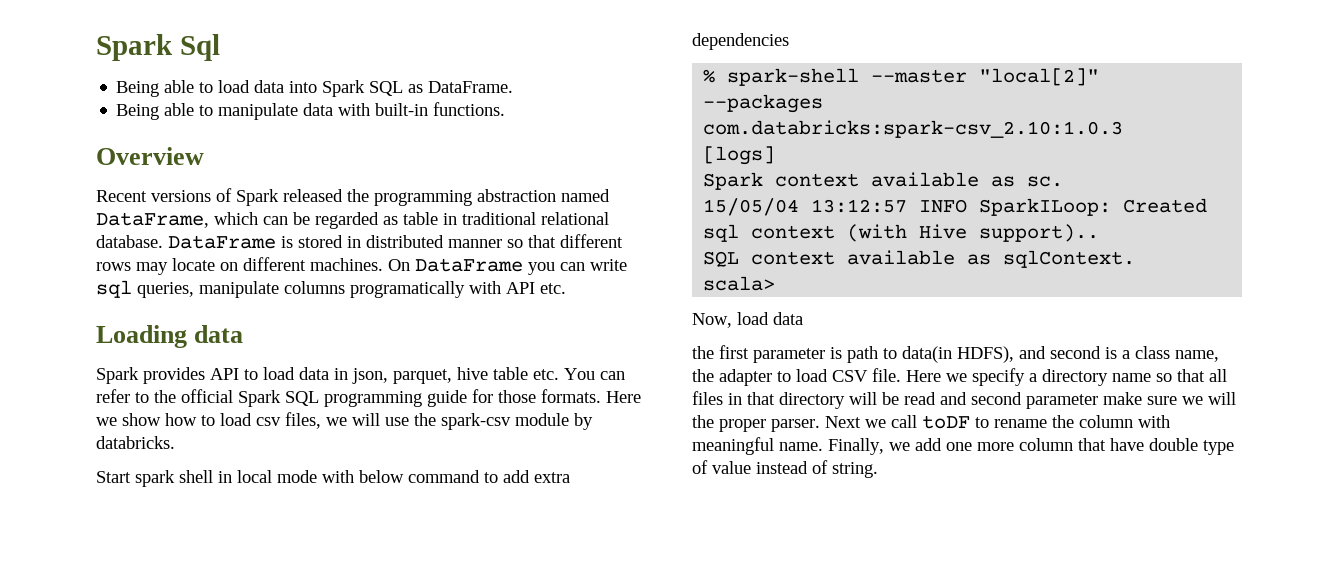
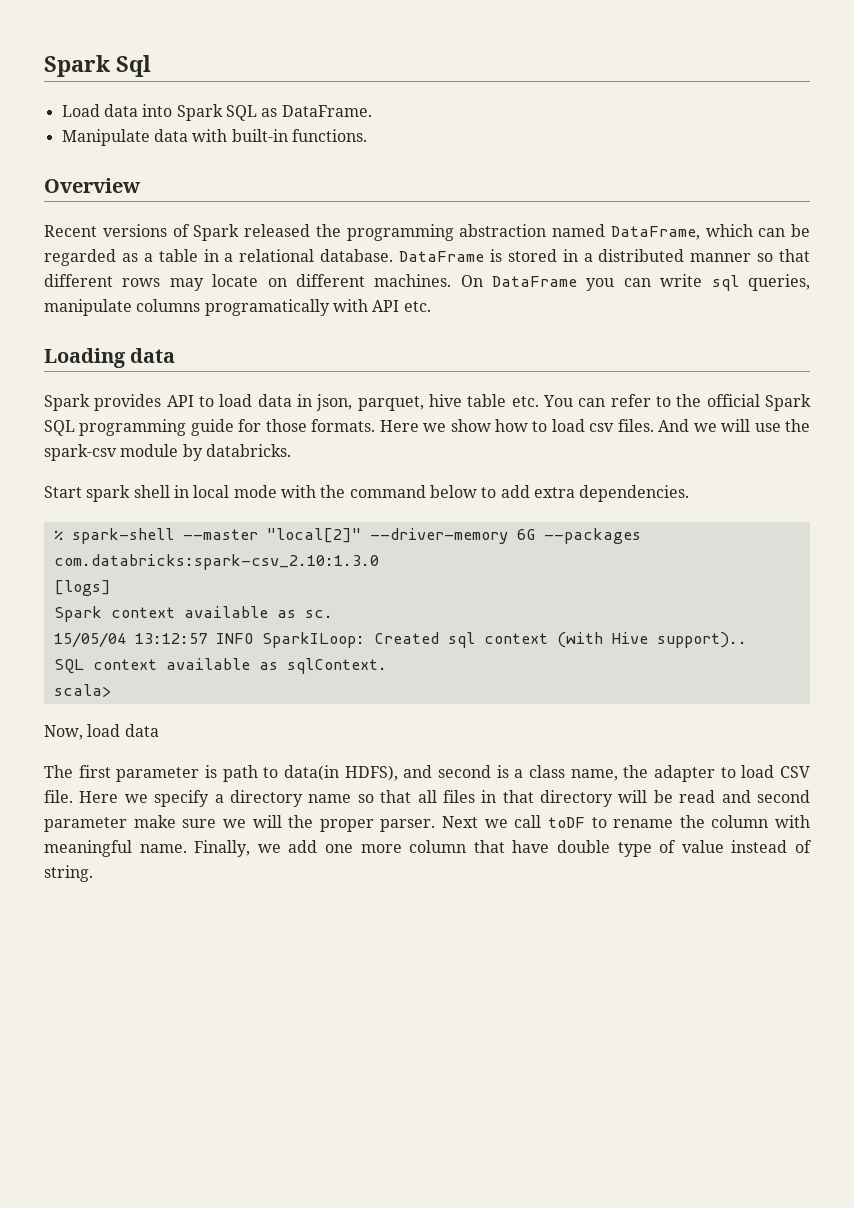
- Being able to load data into Spark SQL as DataFrame.
+ Load data into Spark SQL as DataFrame.
- Being able to manipulate data with built-in functions.
+ Manipulate data with built-in functions.
- Recent versions of Spark released the programming abstraction named DataFrame, which can be regarded as table in traditional relational database.
+ Recent versions of Spark released the programming abstraction named DataFrame, which can be regarded as a table in a relational database.
- DataFrame is stored in distributed manner so that different rows may locate on different machines.
+ DataFrame is stored in a distributed manner so that different rows may locate on different machines.
- Here we show how to load csv files, we will use the spark-csv module by databricks.
+ Here we show how to load csv files. And we will use the spark-csv module by databricks.
- Start spark shell in local mode with below command to add extra dependencies
+ Start spark shell in local mode with the command below to add extra dependencies.
- % spark-shell --master "local[2]" --packages com.databricks:spark-csv_2.10:1.0.3
+ % spark-shell --master "local[2]" --driver-memory 6G --packages com.databricks:spark-csv_2.10:1.3.0
- the first parameter is path to data(in HDFS), and second is a class name, the adapter to load CSV file.
+ The first parameter is path to data(in HDFS), and second is a class name, the adapter to load CSV file.

